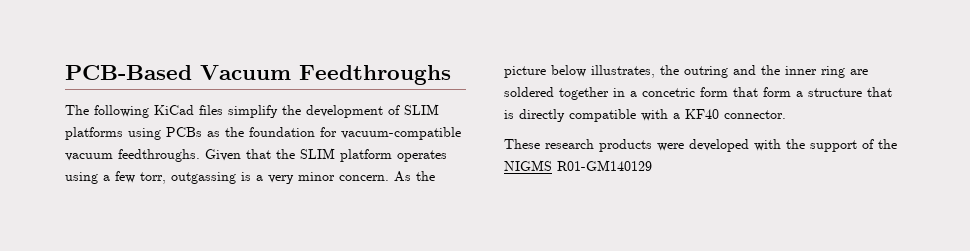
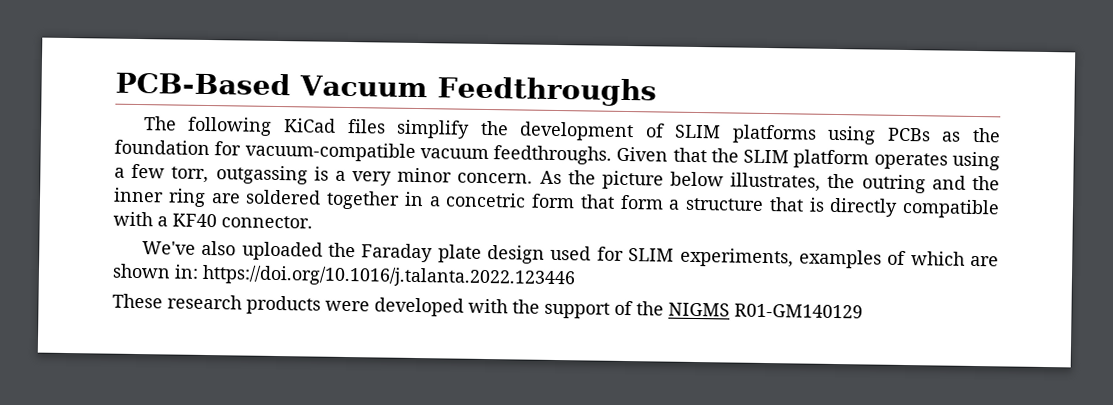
+ We've also uploaded the Faraday plate design used for SLIM experiments, examples of which are shown in: https://doi.org/10.1016/j.talanta.2022.123446

